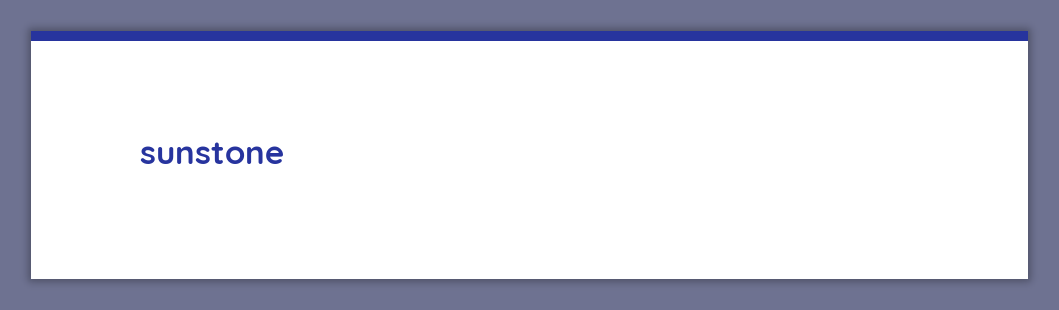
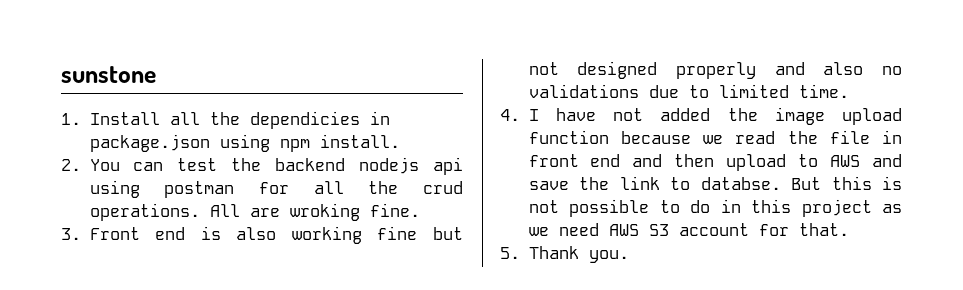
+ 1. Install all the dependicies in package.json using npm install.
+ 2. You can test the backend nodejs api using postman for all the crud operations. All are wroking fine.
+ 3. Front end is also working fine but not designed properly and also no validations due to limited time.
+ 4. I have not added the image upload function because we read the file in front end and then upload to AWS and save the link to databse. But this is not possible to do in this project as we need AWS S3 account for that.
+ 5. Thank you.

